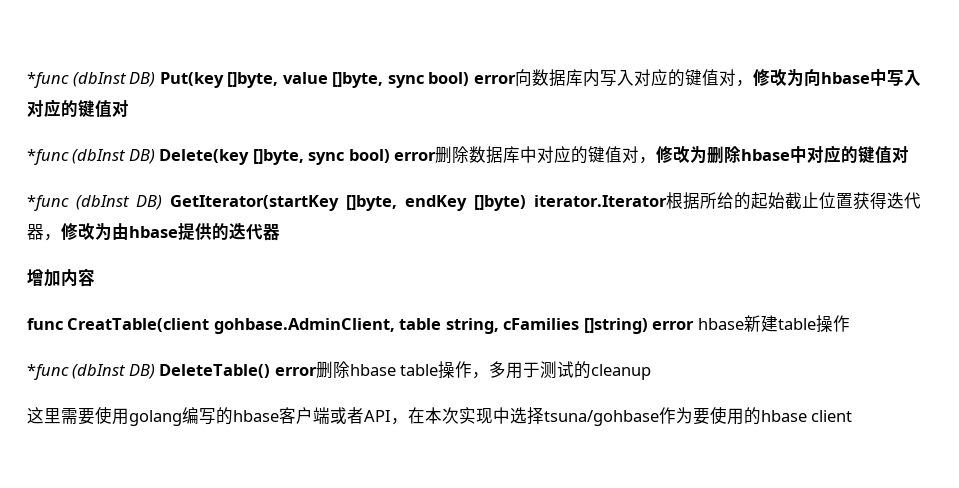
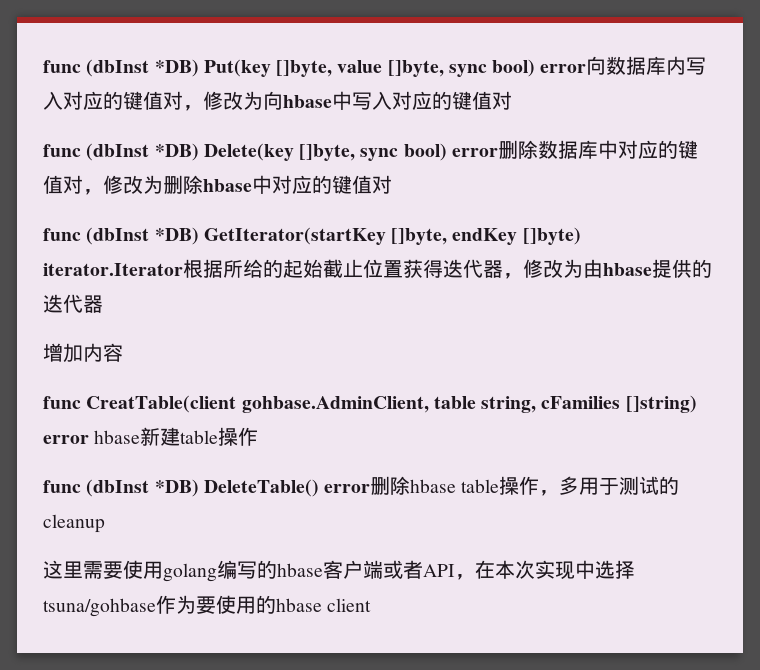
- *func (dbInst DB) Put(key []byte, value []byte, sync bool) error向数据库内写入对应的键值对，修改为向hbase中写入对应的键值对
+ func (dbInst *DB) Put(key []byte, value []byte, sync bool) error向数据库内写入对应的键值对，修改为向hbase中写入对应的键值对
- *func (dbInst DB) Delete(key []byte, sync bool) error删除数据库中对应的键值对，修改为删除hbase中对应的键值对
+ func (dbInst *DB) Delete(key []byte, sync bool) error删除数据库中对应的键值对，修改为删除hbase中对应的键值对
- *func (dbInst DB) GetIterator(startKey []byte, endKey []byte) iterator.Iterator根据所给的起始截止位置获得迭代器，修改为由hbase提供的迭代器
+ func (dbInst *DB) GetIterator(startKey []byte, endKey []byte) iterator.Iterator根据所给的起始截止位置获得迭代器，修改为由hbase提供的迭代器
- *func (dbInst DB) DeleteTable() error删除hbase table操作，多用于测试的cleanup
+ func (dbInst *DB) DeleteTable() error删除hbase table操作，多用于测试的cleanup

